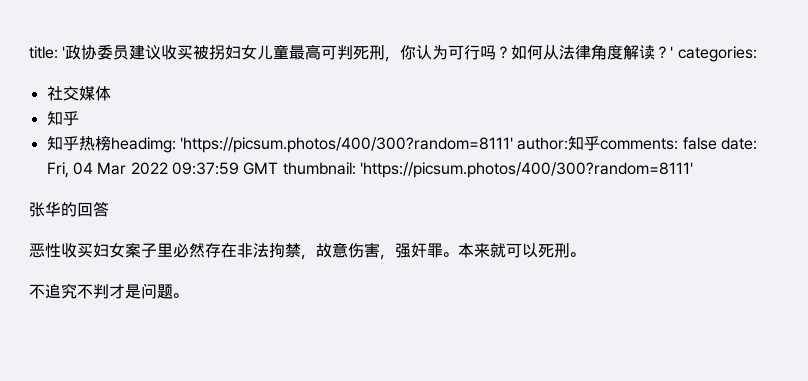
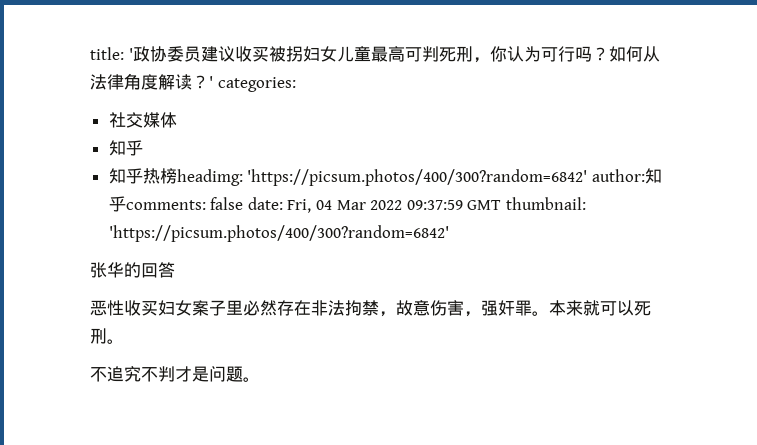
- 知乎热榜headimg: 'https://picsum.photos/400/300?random=8111' author:知乎comments: false date: Fri, 04 Mar 2022 09:37:59 GMT thumbnail: 'https://picsum.photos/400/300?random=8111'
+ 知乎热榜headimg: 'https://picsum.photos/400/300?random=6842' author:知乎comments: false date: Fri, 04 Mar 2022 09:37:59 GMT thumbnail: 'https://picsum.photos/400/300?random=6842'

